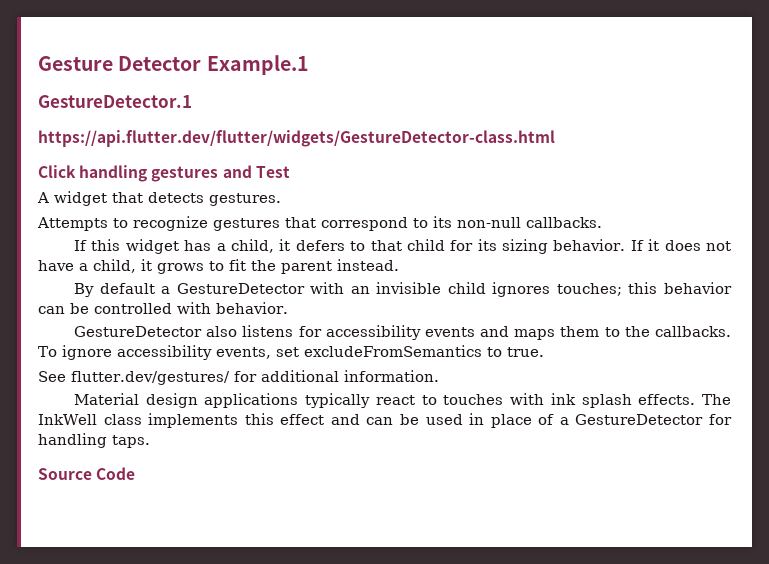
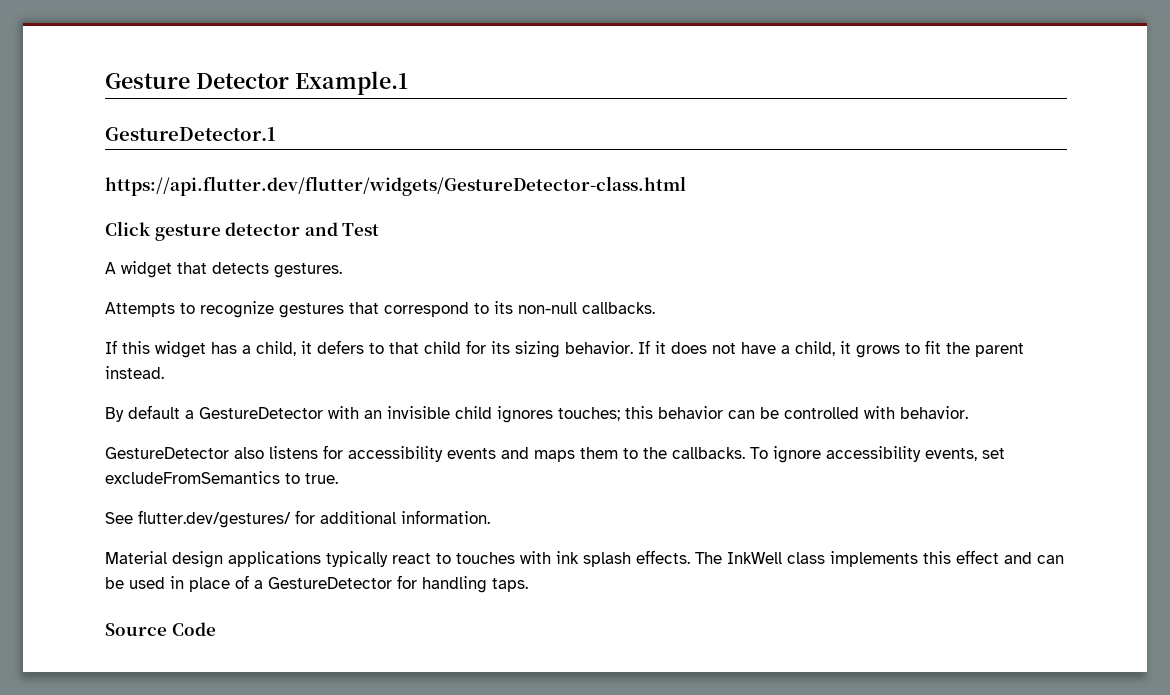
- Click handling gestures and Test
+ Click gesture detector and Test

